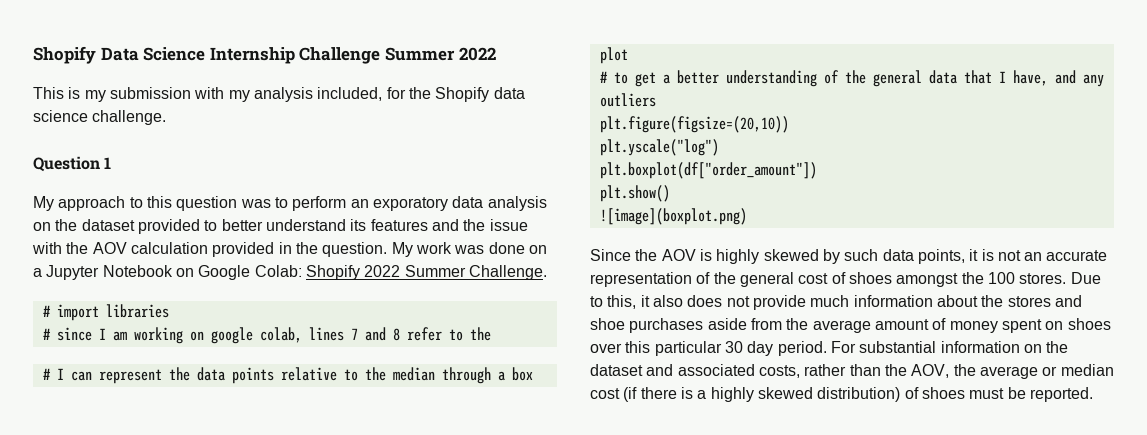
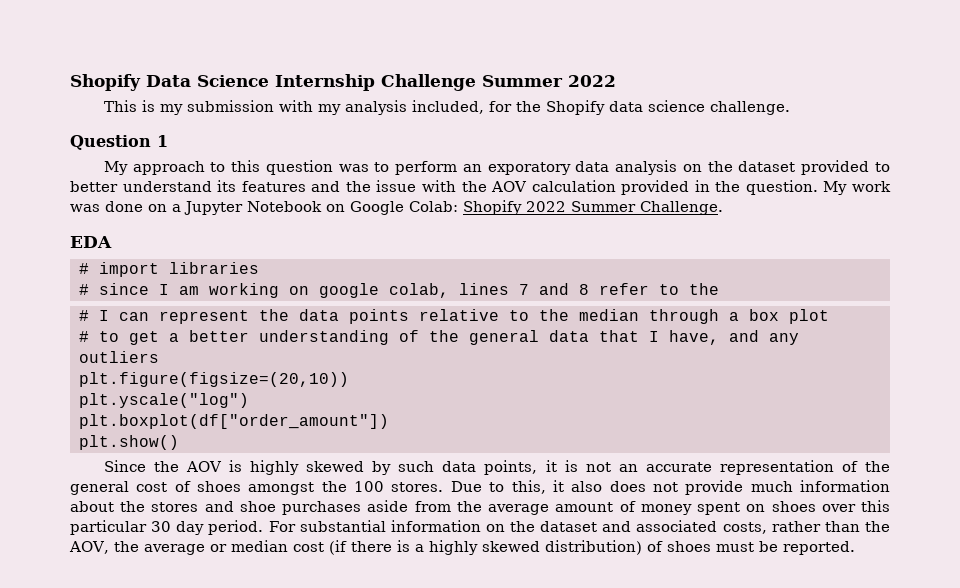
+ EDA
- ![image](boxplot.png)

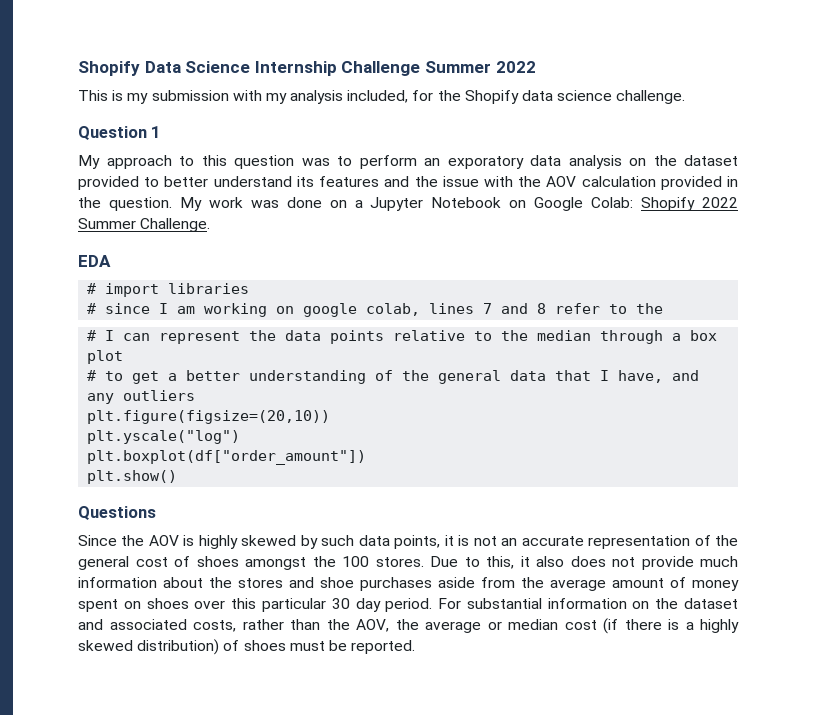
+ Questions

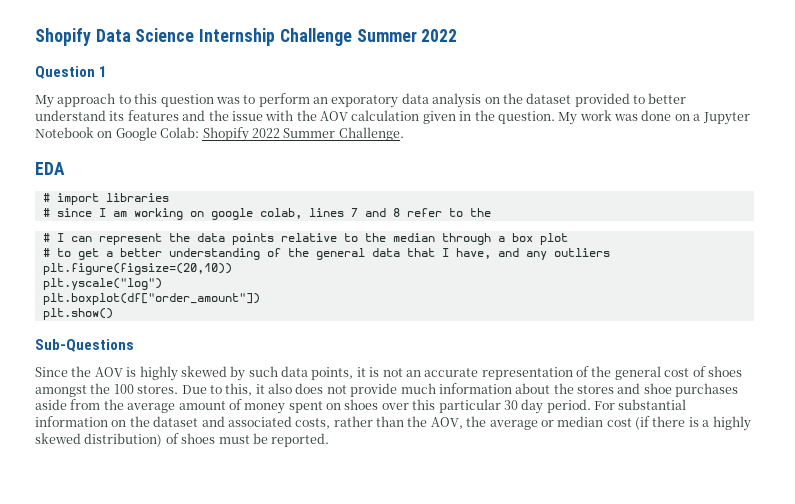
- This is my submission with my analysis included, for the Shopify data science challenge.
- My approach to this question was to perform an exporatory data analysis on the dataset provided to better understand its features and the issue with the AOV calculation provided in the question.
+ My approach to this question was to perform an exporatory data analysis on the dataset provided to better understand its features and the issue with the AOV calculation given in the question.
- Questions
+ Sub-Questions

